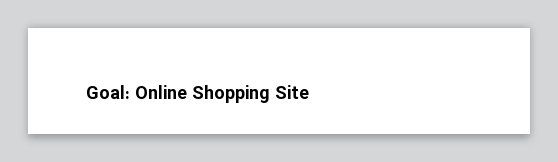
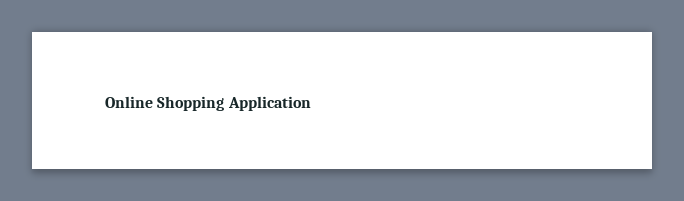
- Goal: Online Shopping Site
+ Online Shopping Application

